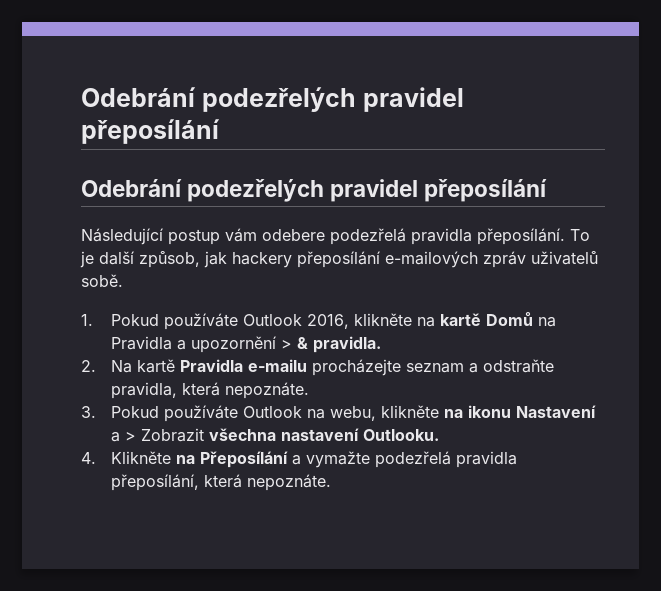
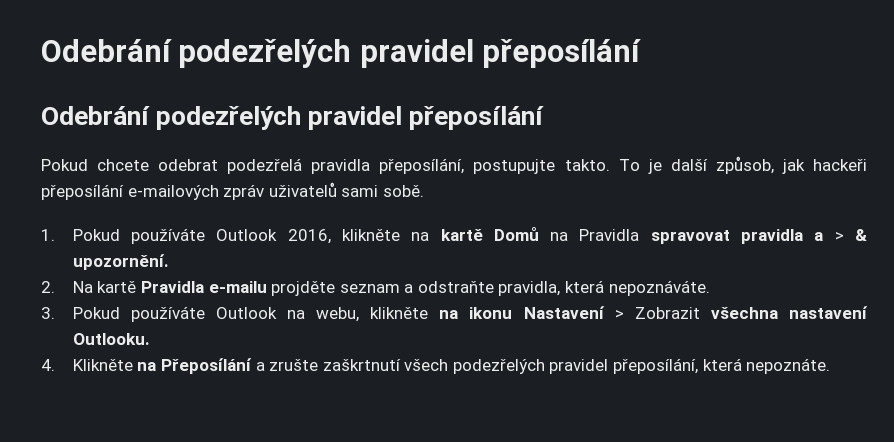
- Následující postup vám odebere podezřelá pravidla přeposílání.
+ Pokud chcete odebrat podezřelá pravidla přeposílání, postupujte takto.
- To je další způsob, jak hackery přeposílání e-mailových zpráv uživatelů sobě.
+ To je další způsob, jak hackeři přeposílání e-mailových zpráv uživatelů sami sobě.
- 1. Pokud používáte Outlook 2016, klikněte na kartě Domů na Pravidla a upozornění > & pravidla.
+ 1. Pokud používáte Outlook 2016, klikněte na kartě Domů na Pravidla spravovat pravidla a > & upozornění.
- 2. Na kartě Pravidla e-mailu procházejte seznam a odstraňte pravidla, která nepoznáte.
+ 2. Na kartě Pravidla e-mailu projděte seznam a odstraňte pravidla, která nepoznáváte.
- 3. Pokud používáte Outlook na webu, klikněte na ikonu Nastavení a > Zobrazit všechna nastavení Outlooku.
+ 3. Pokud používáte Outlook na webu, klikněte na ikonu Nastavení > Zobrazit všechna nastavení Outlooku.
- 4. Klikněte na Přeposílání a vymažte podezřelá pravidla přeposílání, která nepoznáte.
+ 4. Klikněte na Přeposílání a zrušte zaškrtnutí všech podezřelých pravidel přeposílání, která nepoznáte.

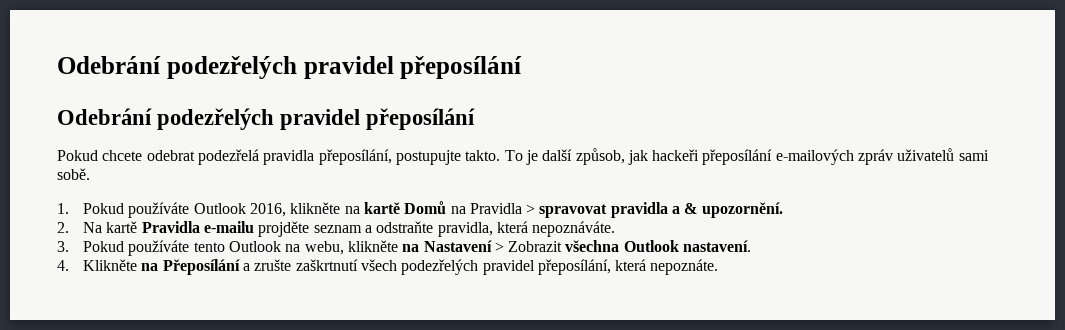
- 1. Pokud používáte Outlook 2016, klikněte na kartě Domů na Pravidla spravovat pravidla a > & upozornění.
+ 1. Pokud používáte Outlook 2016, klikněte na kartě Domů na Pravidla > spravovat pravidla a & upozornění.
- 3. Pokud používáte Outlook na webu, klikněte na ikonu Nastavení > Zobrazit všechna nastavení Outlooku.
+ 3. Pokud používáte tento Outlook na webu, klikněte na Nastavení > Zobrazit všechna Outlook nastavení.

